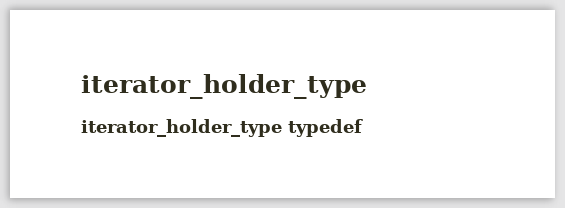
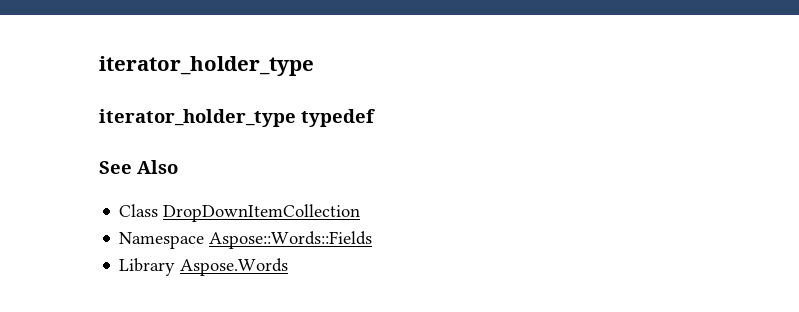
+ See Also
+ Class DropDownItemCollection
+ Namespace Aspose::Words::Fields
+ Library Aspose.Words

